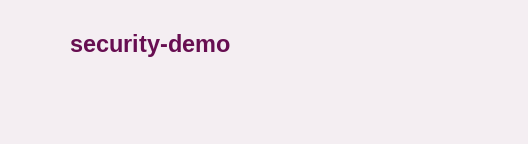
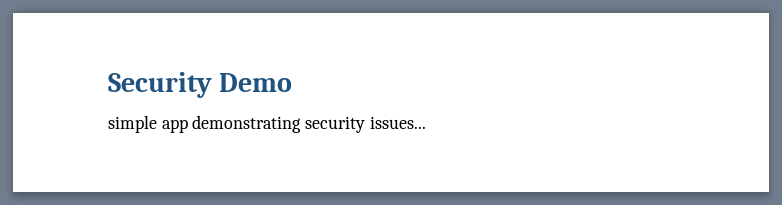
- security-demo
+ Security Demo
+ simple app demonstrating security issues...

